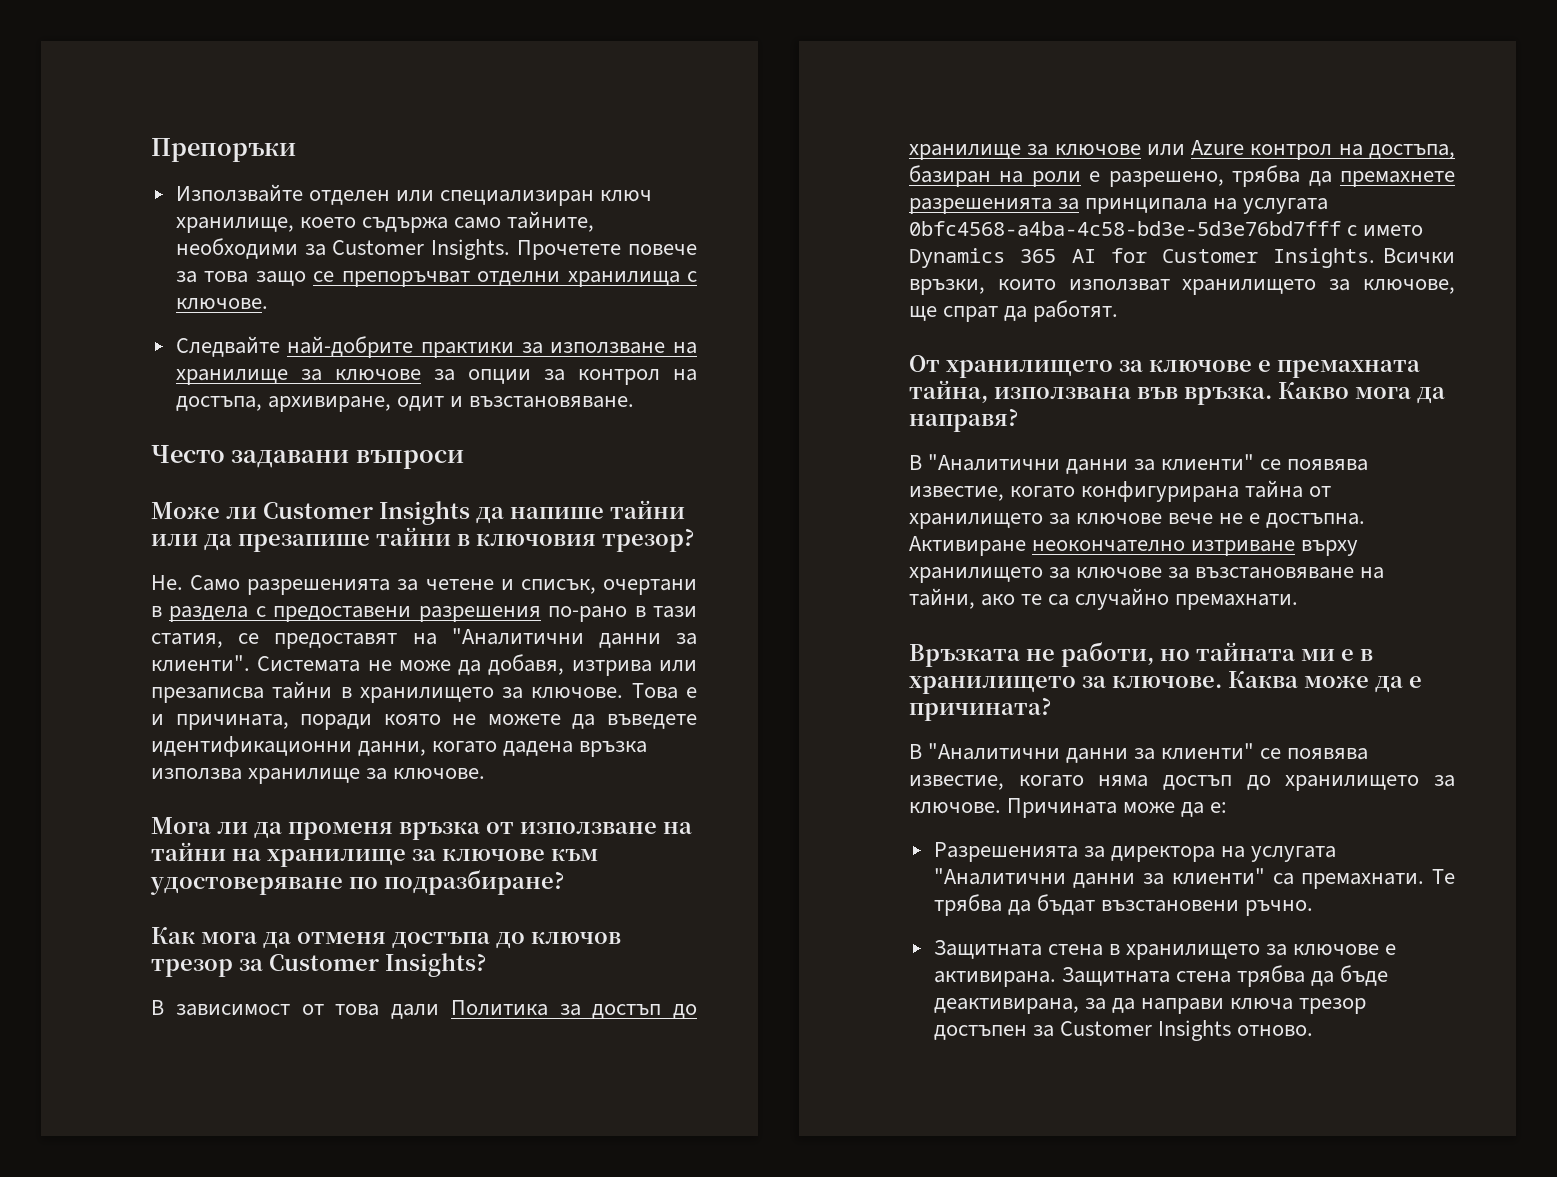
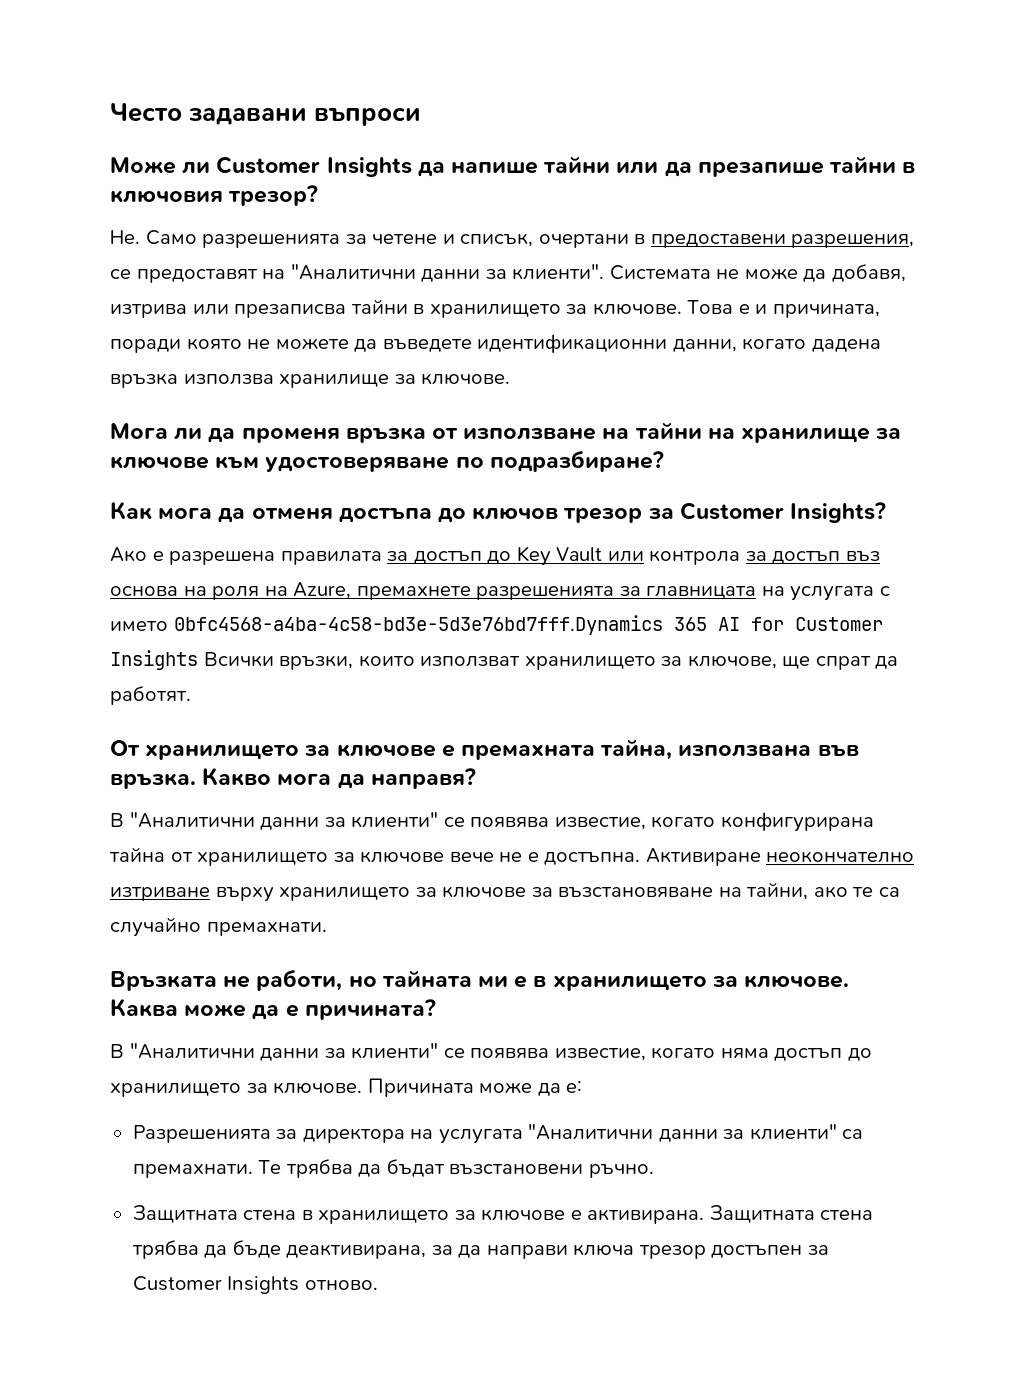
- Препоръки
- Използвайте отделен или специализиран ключ хранилище, което съдържа само тайните, необходими за Customer Insights. Прочетете повече за това защо се препоръчват отделни хранилища с ключове.
- Следвайте най-добрите практики за използване на хранилище за ключове за опции за контрол на достъпа, архивиране, одит и възстановяване.
- Не. Само разрешенията за четене и списък, очертани в раздела с предоставени разрешения по-рано в тази статия, се предоставят на "Аналитични данни за клиенти".
+ Не. Само разрешенията за четене и списък, очертани в предоставени разрешения, се предоставят на "Аналитични данни за клиенти".
- В зависимост от това дали Политика за достъп до хранилище за ключове или Azure контрол на достъпа, базиран на роли е разрешено, трябва да премахнете разрешенията за принципала на услугата 0bfc4568-a4ba-4c58-bd3e-5d3e76bd7fff с името Dynamics 365 AI for Customer Insights. Всички връзки, които използват хранилището за ключове, ще спрат да работят.
+ Ако е разрешена правилата за достъп до Key Vault или контрола за достъп въз основа на роля на Azure, премахнете разрешенията за главницата на услугата с името 0bfc4568-a4ba-4c58-bd3e-5d3e76bd7fff.Dynamics 365 AI for Customer Insights Всички връзки, които използват хранилището за ключове, ще спрат да работят.

